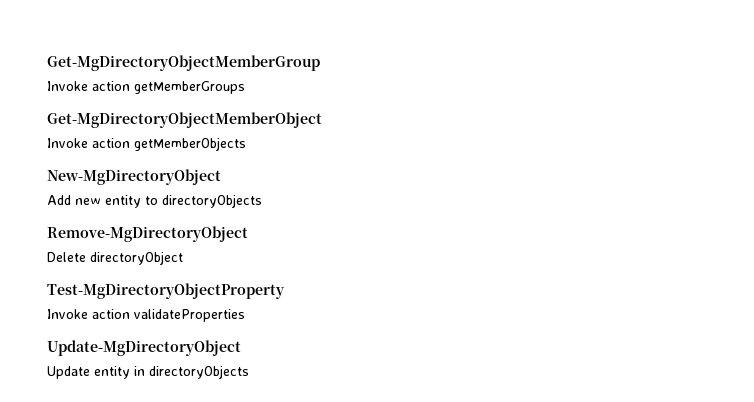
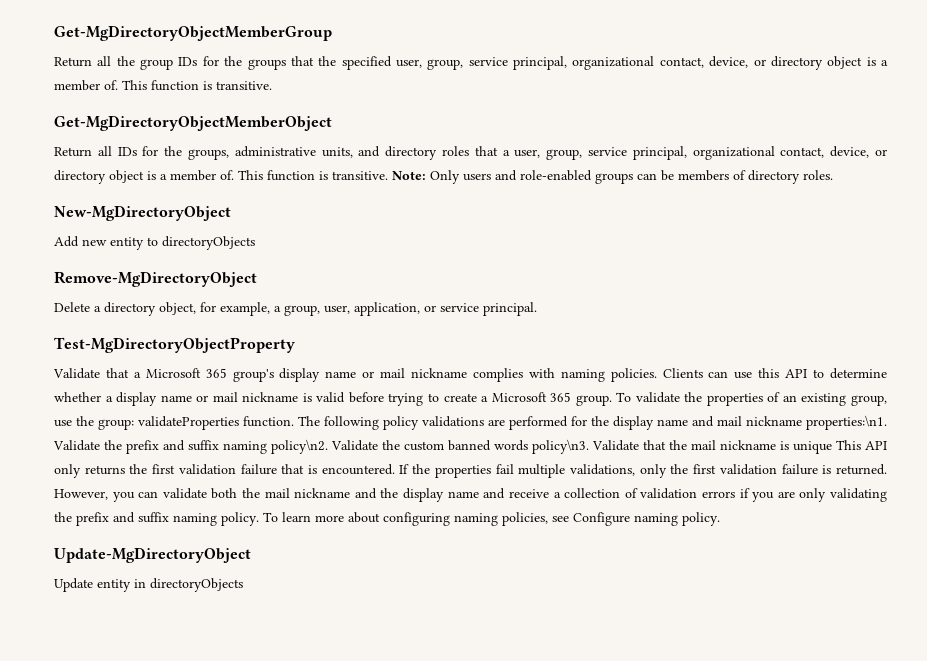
- Invoke action getMemberGroups
+ Return all the group IDs for the groups that the specified user, group, service principal, organizational contact, device, or directory object is a member of. This function is transitive.
  Get-MgDirectoryObjectMemberObject
- Invoke action getMemberObjects
+ Return all IDs for the groups, administrative units, and directory roles that a user, group, service principal, organizational contact, device, or directory object is a member of. This function is transitive. Note: Only users and role-enabled groups can be members of directory roles.
- Delete directoryObject
+ Delete a directory object, for example, a group, user, application, or service principal.
  Test-MgDirectoryObjectProperty
- Invoke action validateProperties
+ Validate that a Microsoft 365 group's display name or mail nickname complies with naming policies. Clients can use this API to determine whether a display name or mail nickname is valid before trying to create a Microsoft 365 group. To validate the properties of an existing group, use the group: validateProperties function. The following policy validations are performed for the display name and mail nickname properties:\n1. Validate the prefix and suffix naming policy\n2. Validate the custom banned words policy\n3. Validate that the mail nickname is unique This API only returns the first validation failure that is encountered. If the properties fail multiple validations, only the first validation failure is returned. However, you can validate both the mail nickname and the display name and receive a collection of validation errors if you are only validating the prefix and suffix naming policy. To learn more about configuring naming policies, see Configure naming policy.

